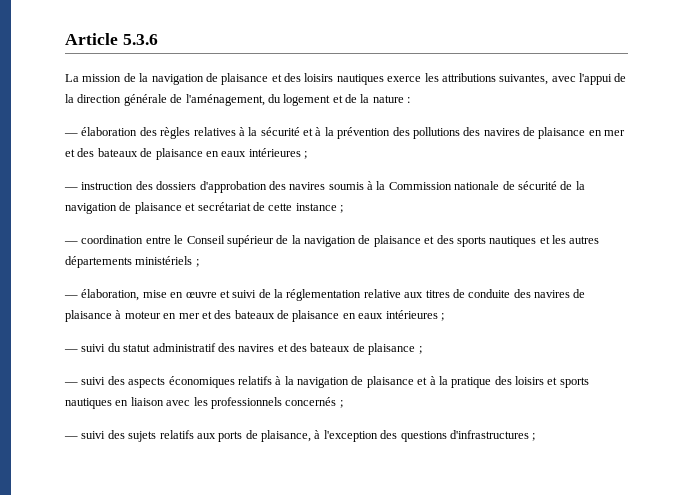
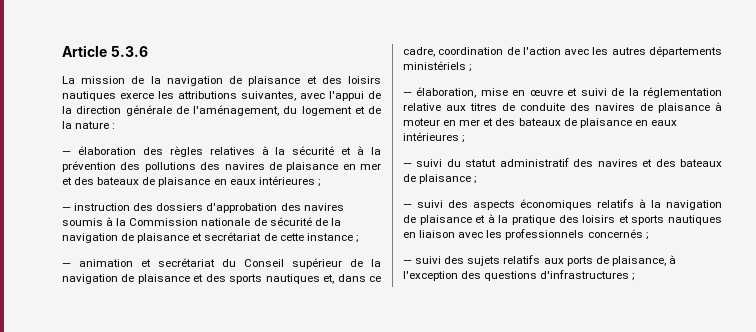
- ― coordination entre le Conseil supérieur de la navigation de plaisance et des sports nautiques et les autres départements ministériels ;
+ ― animation et secrétariat du Conseil supérieur de la navigation de plaisance et des sports nautiques et, dans ce cadre, coordination de l'action avec les autres départements ministériels ;

